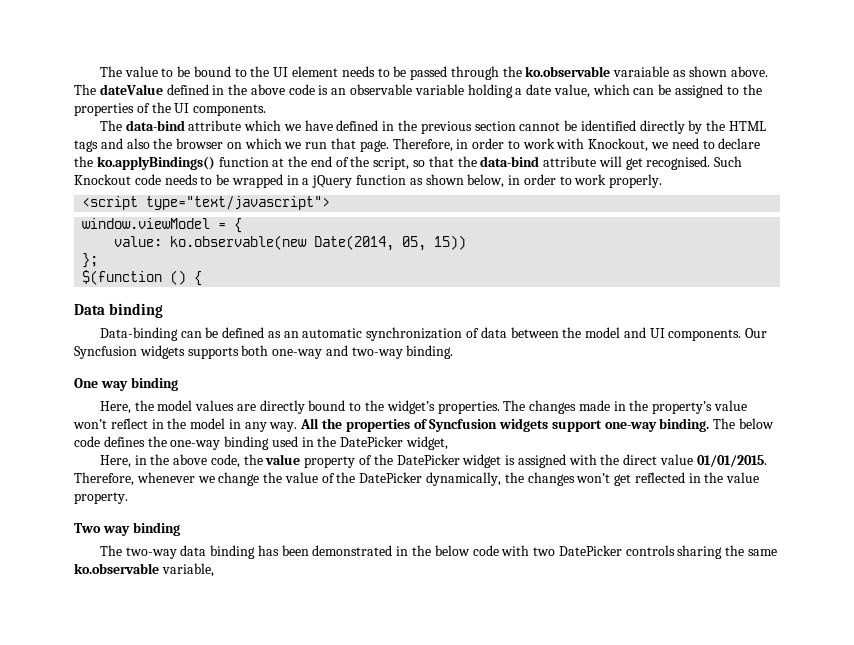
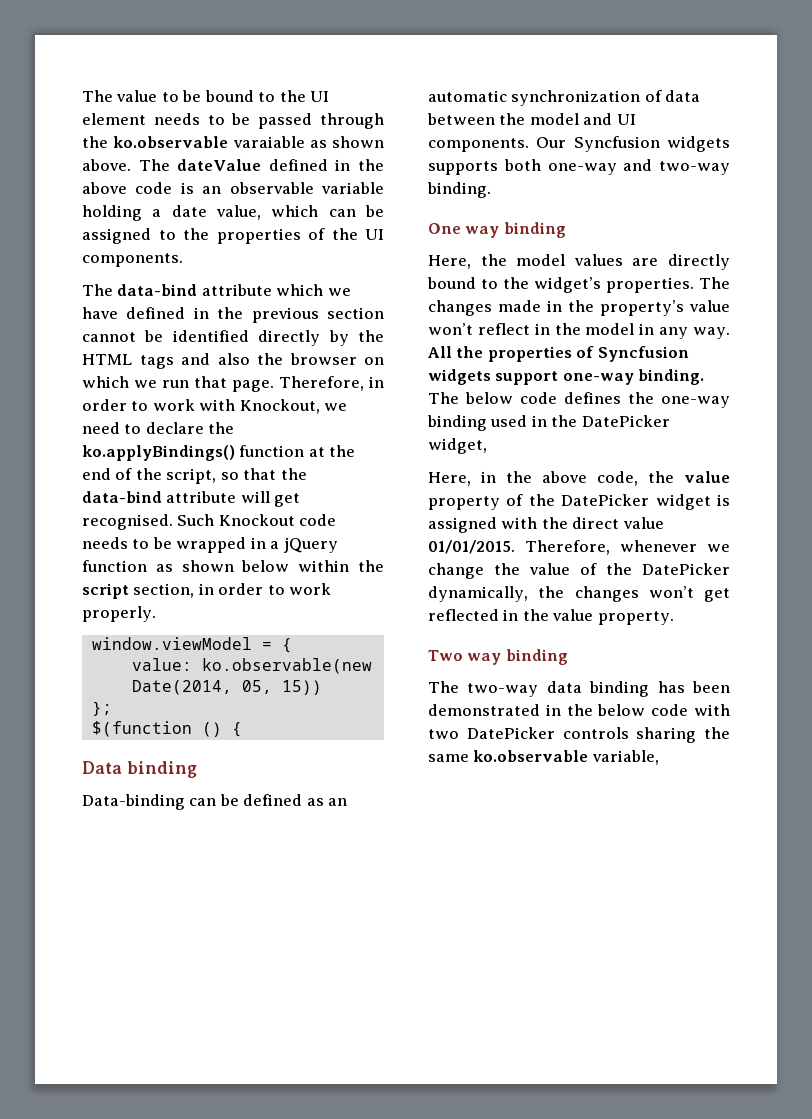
- Such Knockout code needs to be wrapped in a jQuery function as shown below, in order to work properly.
+ Such Knockout code needs to be wrapped in a jQuery function as shown below within the script section, in order to work properly.
- <script type="text/javascript">

